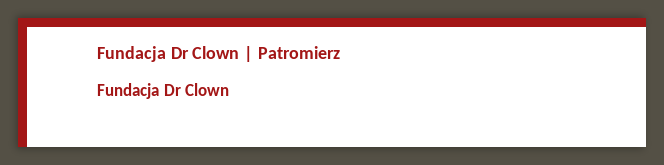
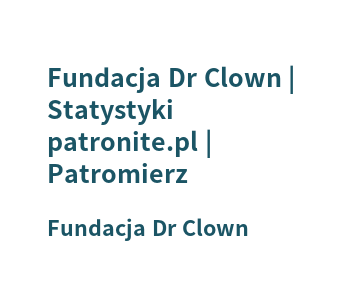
- Fundacja Dr Clown | Patromierz
+ Fundacja Dr Clown | Statystyki patronite.pl | Patromierz

